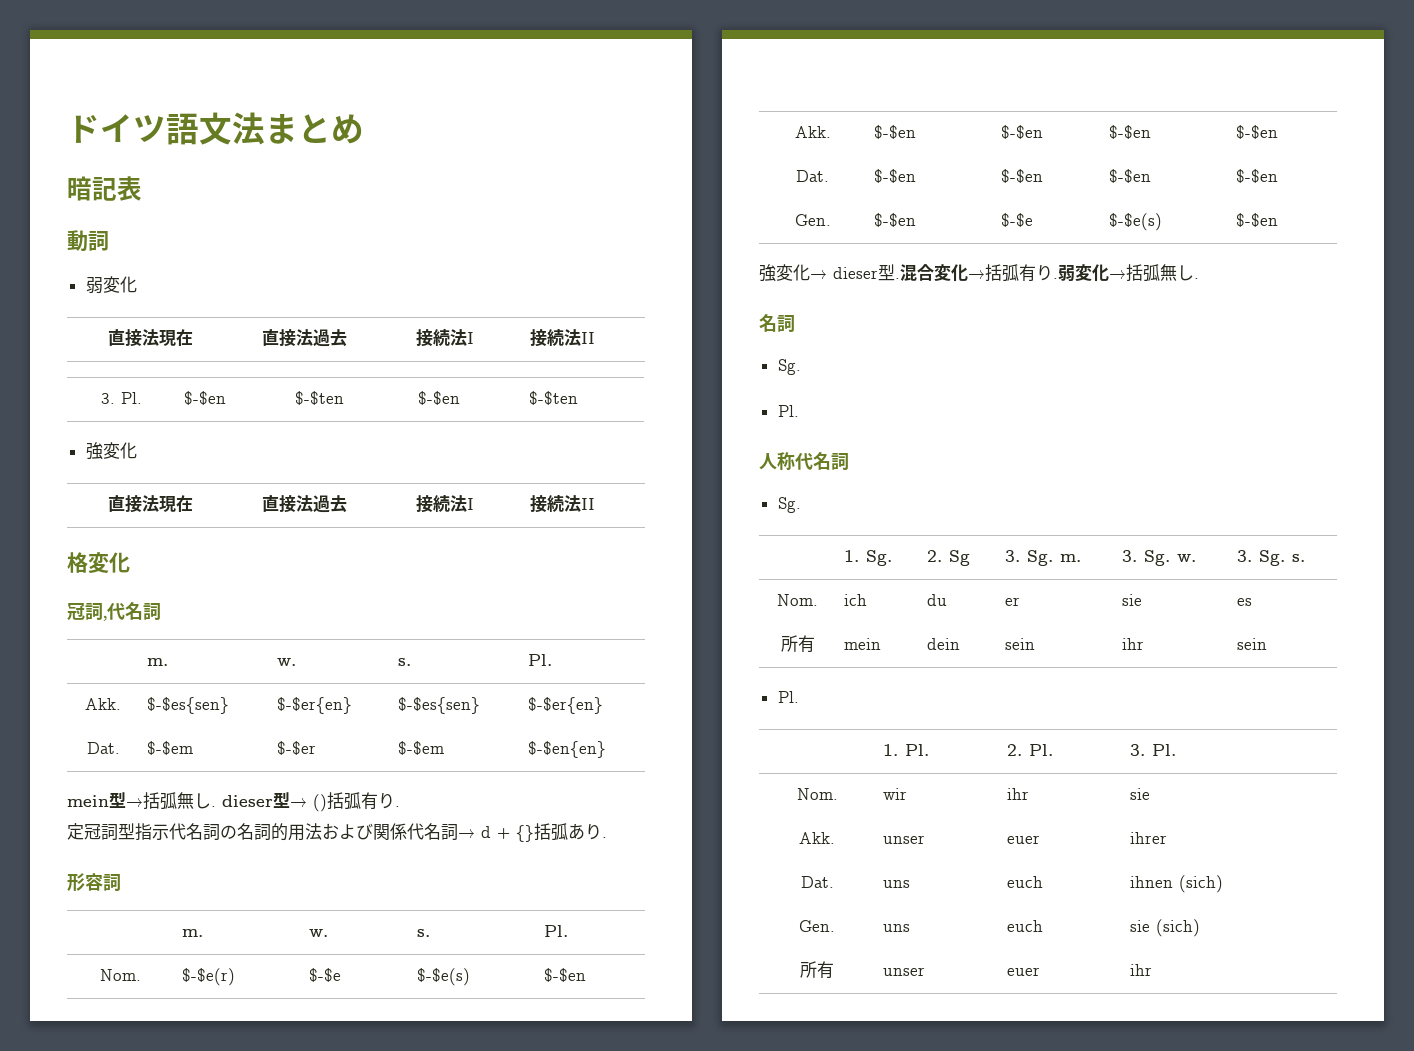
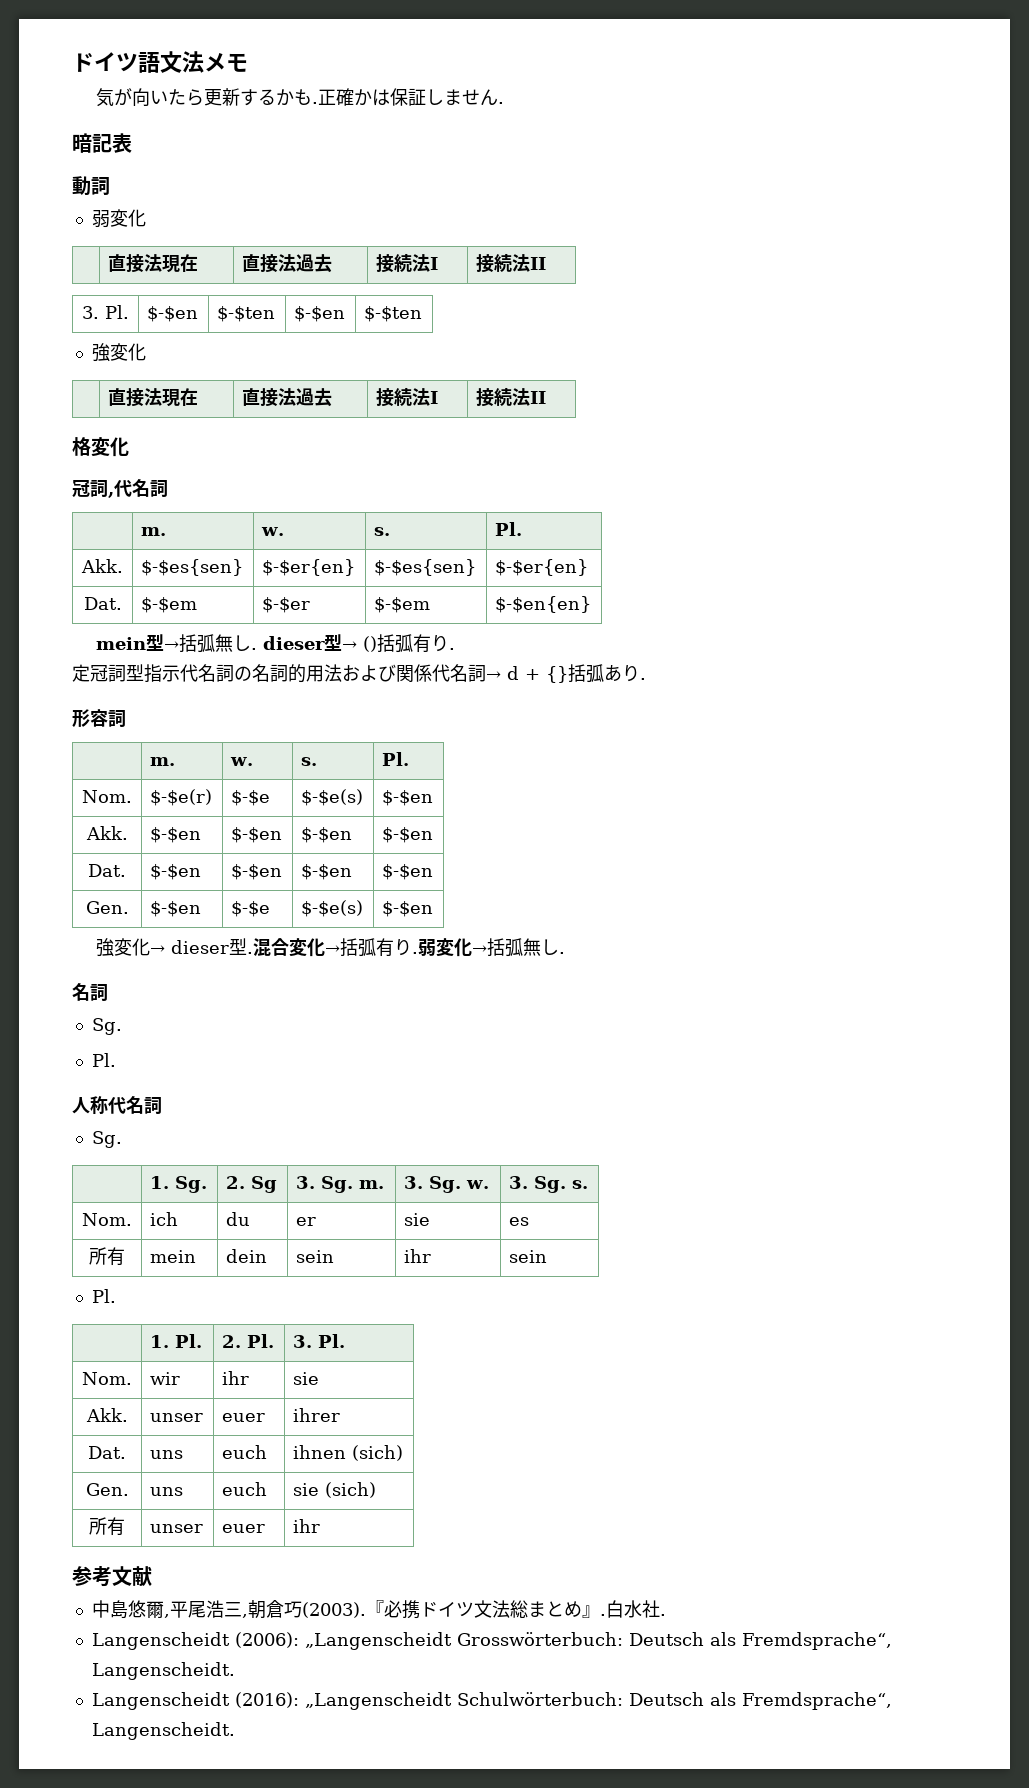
- ドイツ語文法まとめ
+ ドイツ語文法メモ
+ 気が向いたら更新するかも.正確かは保証しません.
+ 参考文献
+ 中島悠爾,平尾浩三,朝倉巧(2003).『必携ドイツ文法総まとめ』.白水社.
+ Langenscheidt (2006): „Langenscheidt Grosswörterbuch: Deutsch als Fremdsprache“, Langenscheidt.
+ Langenscheidt (2016): „Langenscheidt Schulwörterbuch: Deutsch als Fremdsprache“, Langenscheidt.

